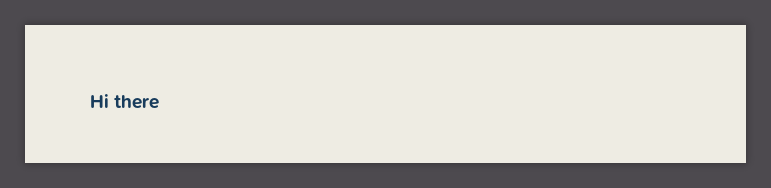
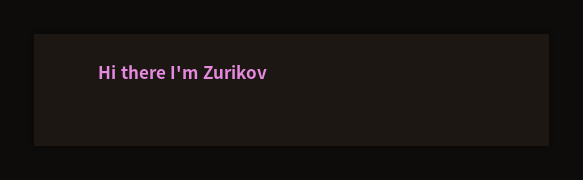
- Hi there
+ Hi there I'm Zurikov

